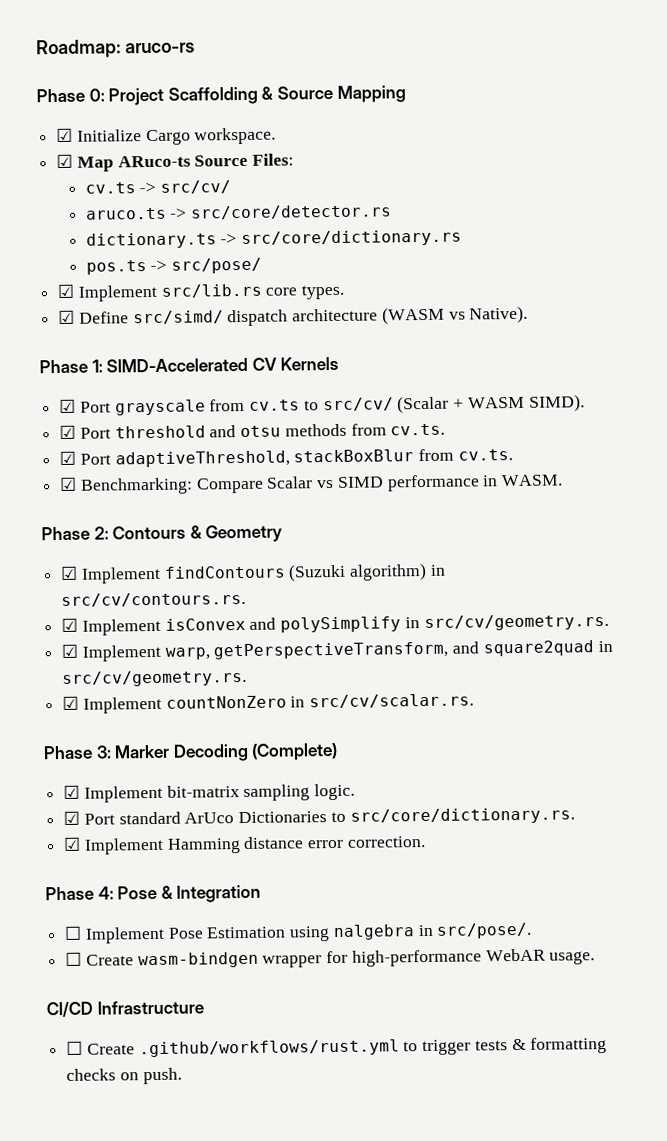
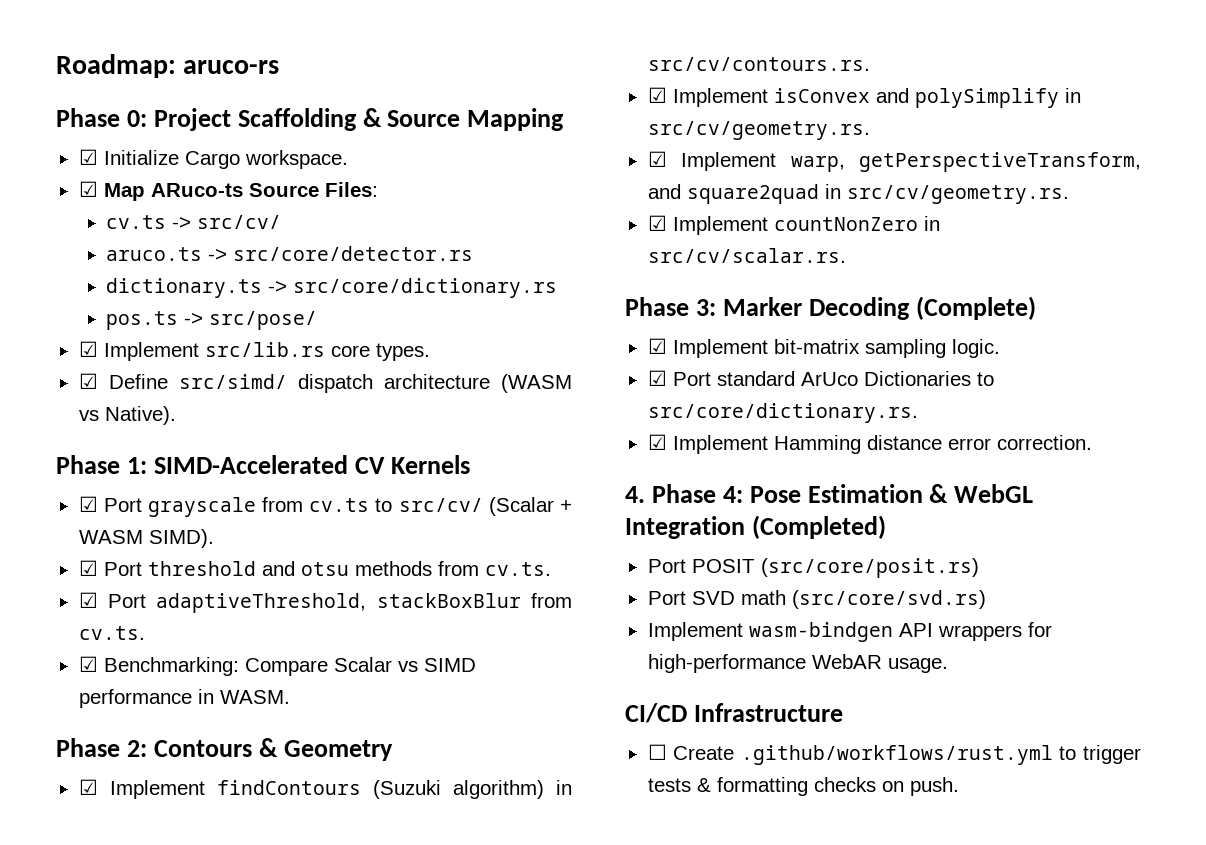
- Phase 4: Pose & Integration
- ☐ Implement Pose Estimation using nalgebra in src/pose/.
- ☐ Create wasm-bindgen wrapper for high-performance WebAR usage.
+ 4. Phase 4: Pose Estimation & WebGL Integration (Completed)
+ Port POSIT (src/core/posit.rs)
+ Port SVD math (src/core/svd.rs)
+ Implement wasm-bindgen API wrappers for high-performance WebAR usage.

